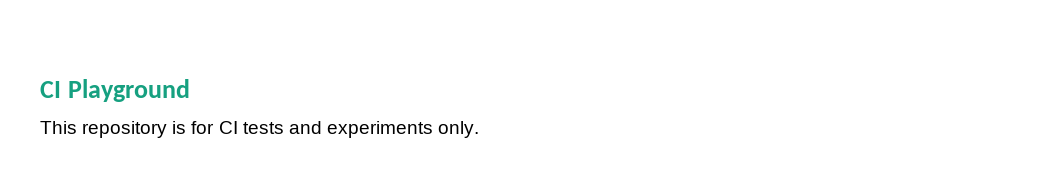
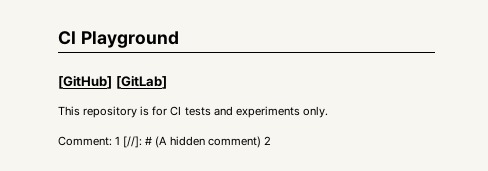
+ [GitHub] [GitLab]
+ Comment: 1 [//]: # (A hidden comment) 2

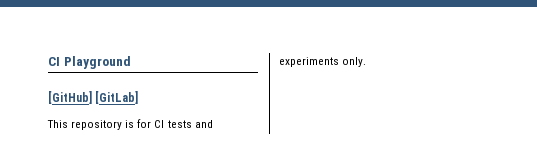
- Comment: 1 [//]: # (A hidden comment) 2

